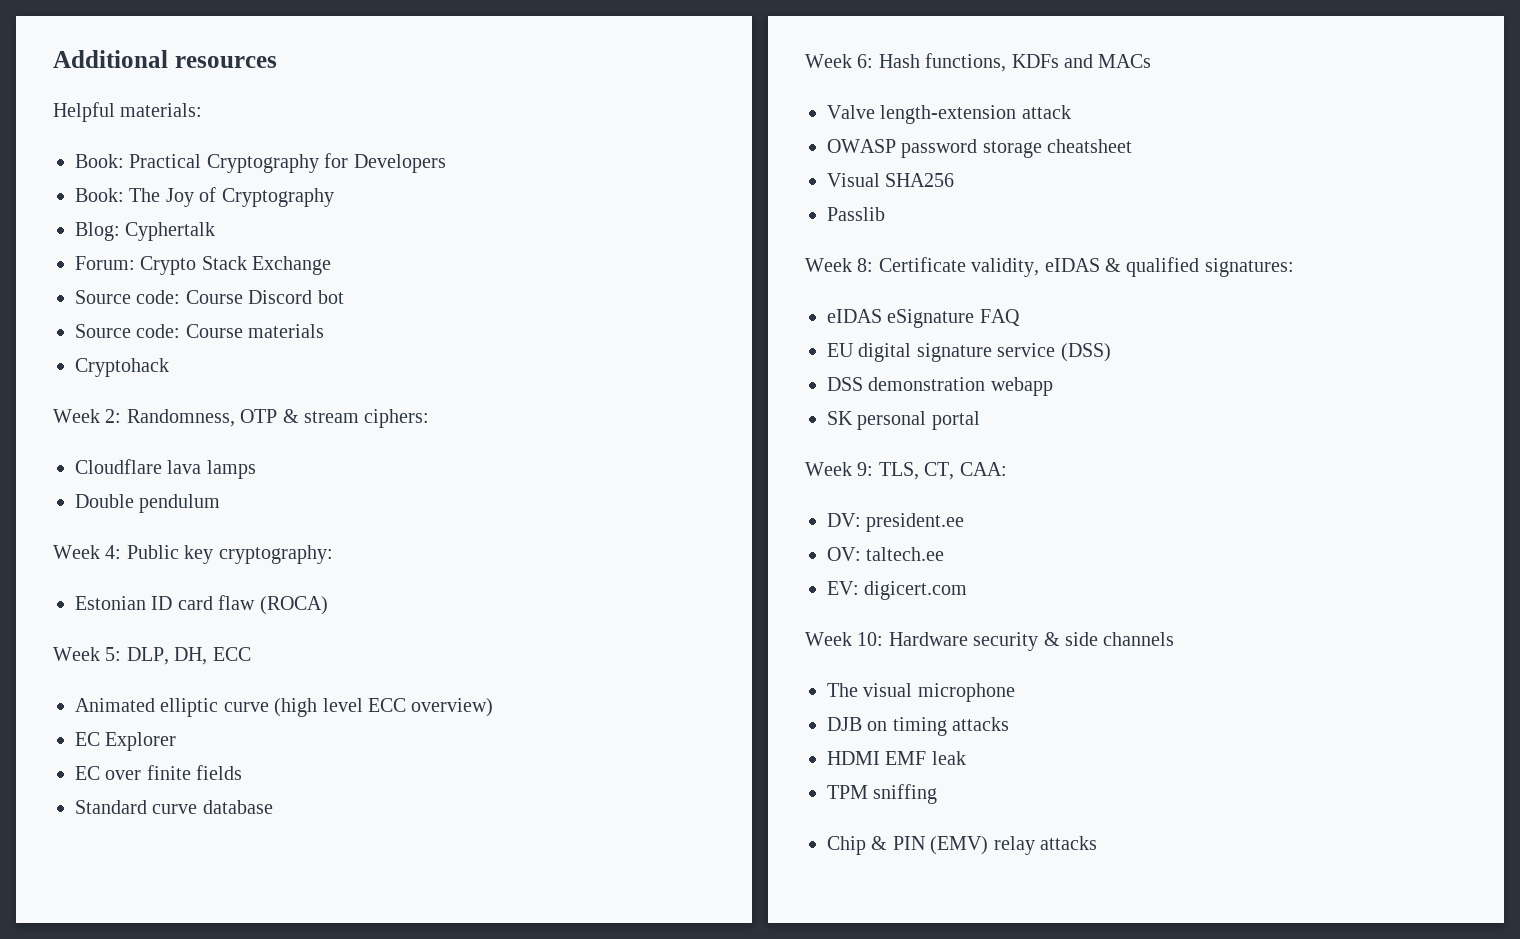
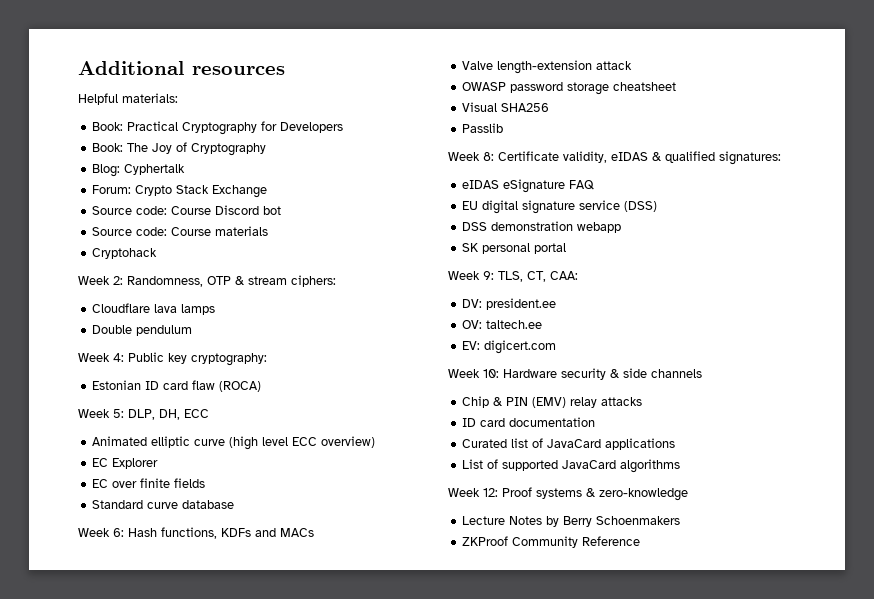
- The visual microphone
- DJB on timing attacks
- HDMI EMF leak
- TPM sniffing
+ ID card documentation
+ Curated list of JavaCard applications
+ List of supported JavaCard algorithms
+ Week 12: Proof systems & zero-knowledge
+ Lecture Notes by Berry Schoenmakers
+ ZKProof Community Reference

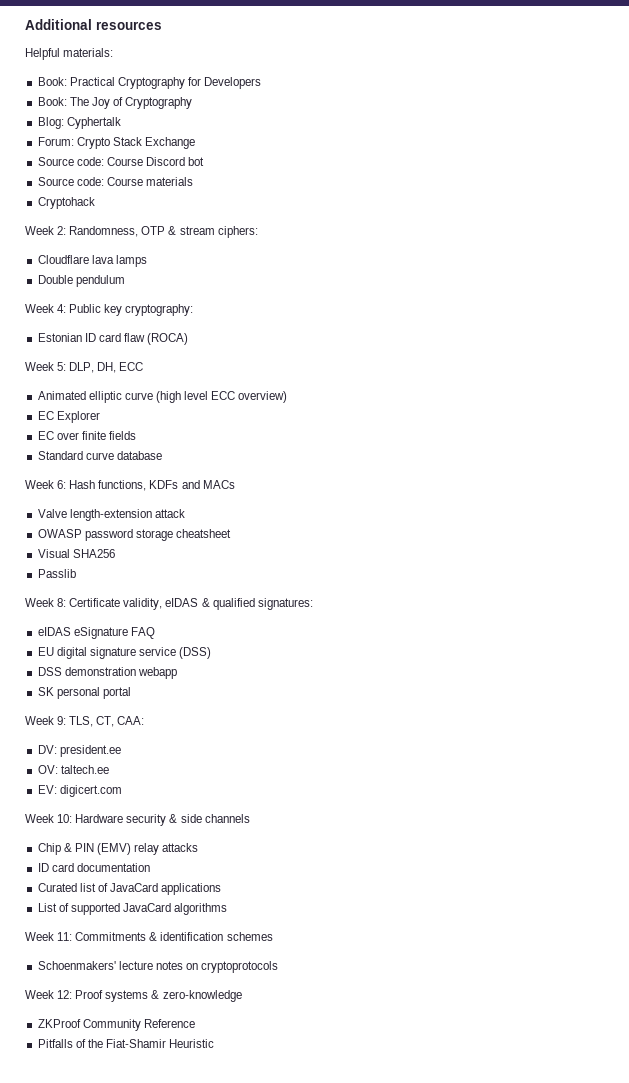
+ Week 11: Commitments & identification schemes
+ Schoenmakers' lecture notes on cryptoprotocols
- Lecture Notes by Berry Schoenmakers
  ZKProof Community Reference
+ Pitfalls of the Fiat-Shamir Heuristic

